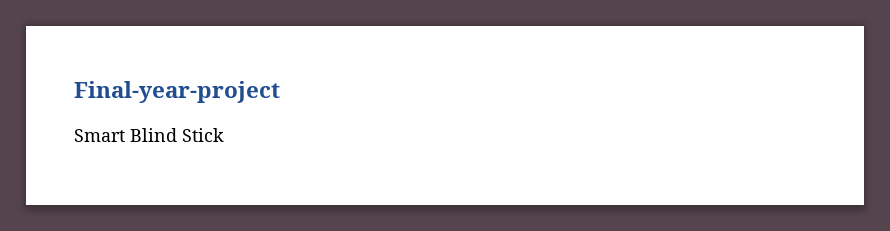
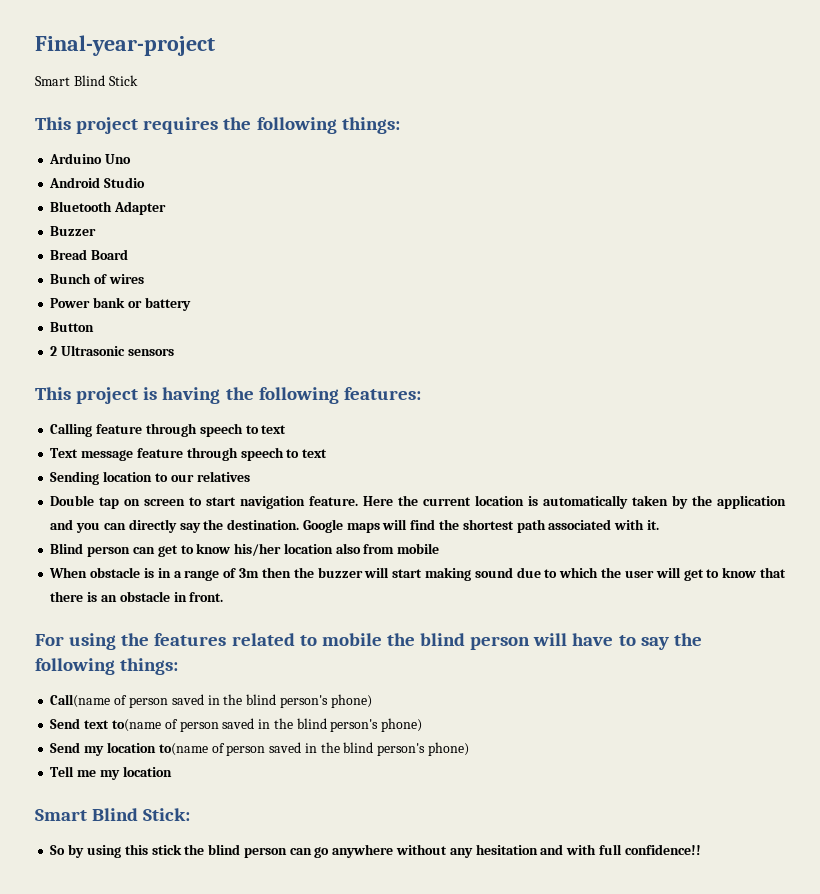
+ This project requires the following things:
+ Arduino Uno
+ Android Studio
+ Bluetooth Adapter
+ Buzzer
+ Bread Board
+ Bunch of wires
+ Power bank or battery
+ Button
+ 2 Ultrasonic sensors
+ This project is having the following features:
+ Calling feature through speech to text
+ Text message feature through speech to text
+ Sending location to our relatives
+ Double tap on screen to start navigation feature. Here the current location is automatically taken by the application and you can directly say the destination. Google maps will find the shortest path associated with it.
+ Blind person can get to know his/her location also from mobile
+ When obstacle is in a range of 3m then the buzzer will start making sound due to which the user will get to know that there is an obstacle in front.
+ For using the features related to mobile the blind person will have to say the following things:
+ Call(name of person saved in the blind person's phone)
+ Send text to(name of person saved in the blind person's phone)
+ Send my location to(name of person saved in the blind person's phone)
+ Tell me my location
+ Smart Blind Stick:
+ So by using this stick the blind person can go anywhere without any hesitation and with full confidence!!

